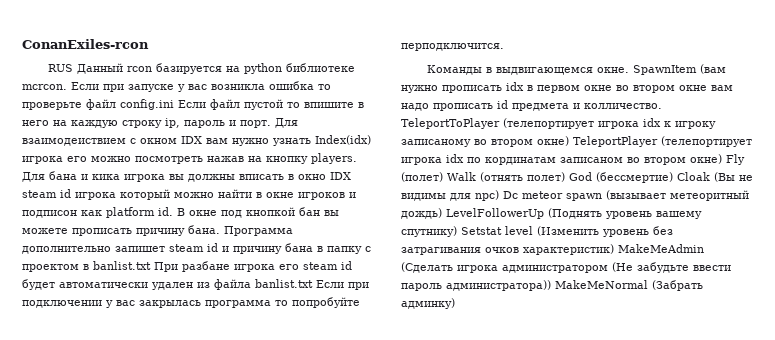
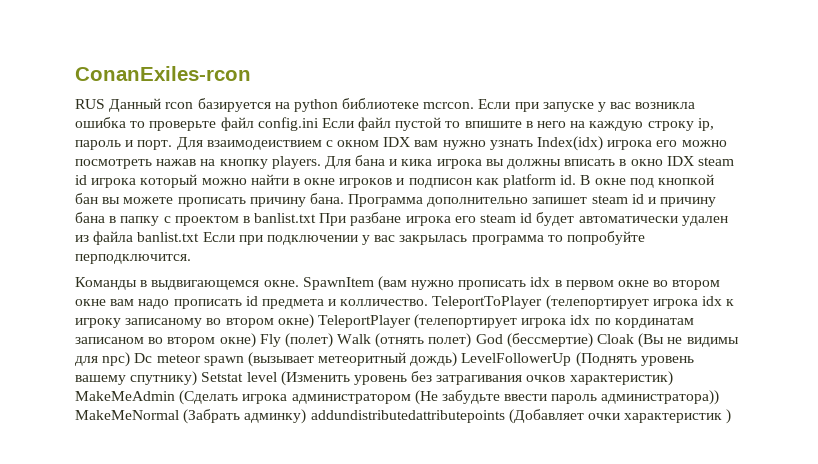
- TeleportToPlayer (телепортирует игрока idx к игроку записаному во втором окне) TeleportPlayer (телепортирует игрока idx по кординатам записаном во втором окне) Fly (полет) Walk (отнять полет) God (бессмертие) Cloak (Вы не видимы для npc) Dc meteor spawn (вызывает метеоритный дождь) LevelFollowerUp (Поднять уровень вашему спутнику) Setstat level (Изменить уровень без затрагивания очков характеристик) MakeMeAdmin (Сделать игрока администратором (Не забудьте ввести пароль администратора)) MakeMeNormal (Забрать админку)
+ TeleportToPlayer (телепортирует игрока idx к игроку записаному во втором окне) TeleportPlayer (телепортирует игрока idx по кординатам записаном во втором окне) Fly (полет) Walk (отнять полет) God (бессмертие) Cloak (Вы не видимы для npc) Dc meteor spawn (вызывает метеоритный дождь) LevelFollowerUp (Поднять уровень вашему спутнику) Setstat level (Изменить уровень без затрагивания очков характеристик) MakeMeAdmin (Сделать игрока администратором (Не забудьте ввести пароль администратора)) MakeMeNormal (Забрать админку) addundistributedattributepoints (Добавляет очки характеристик )

